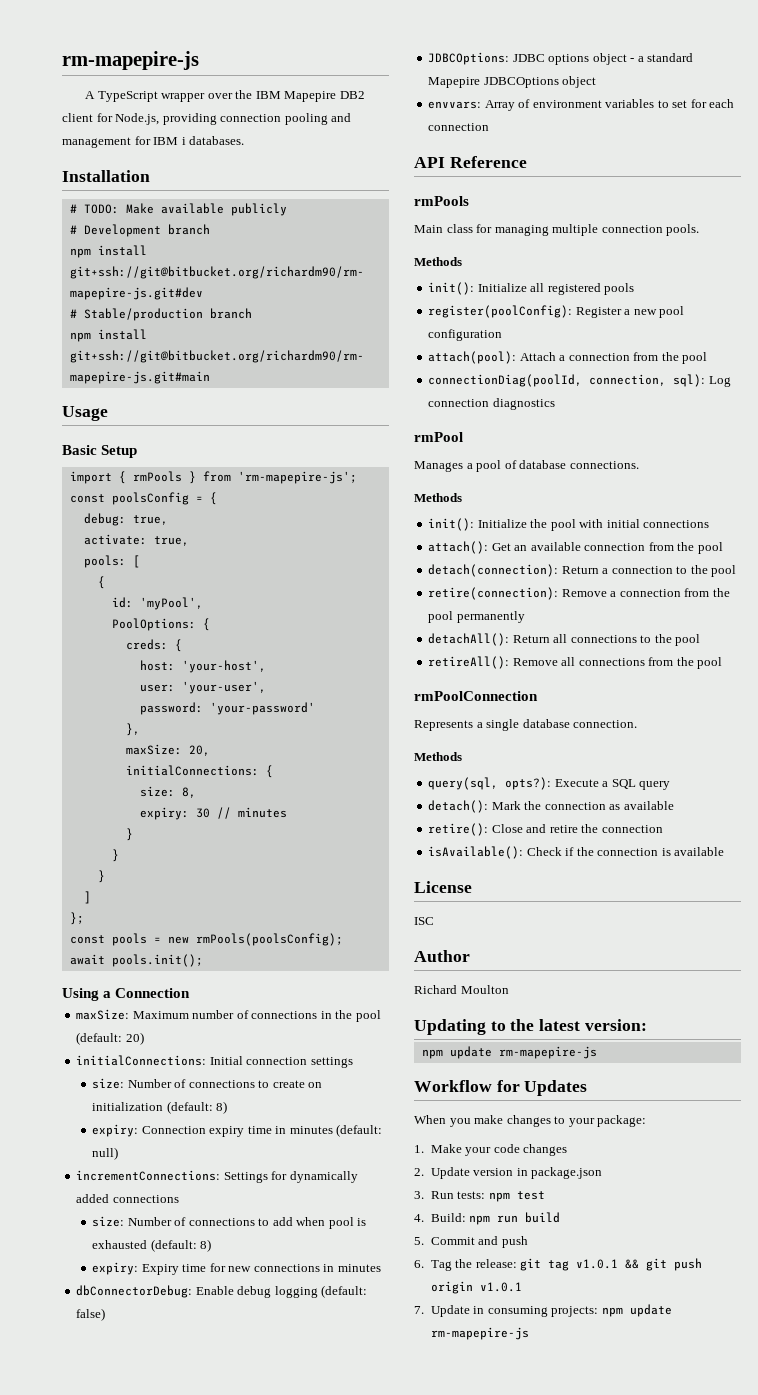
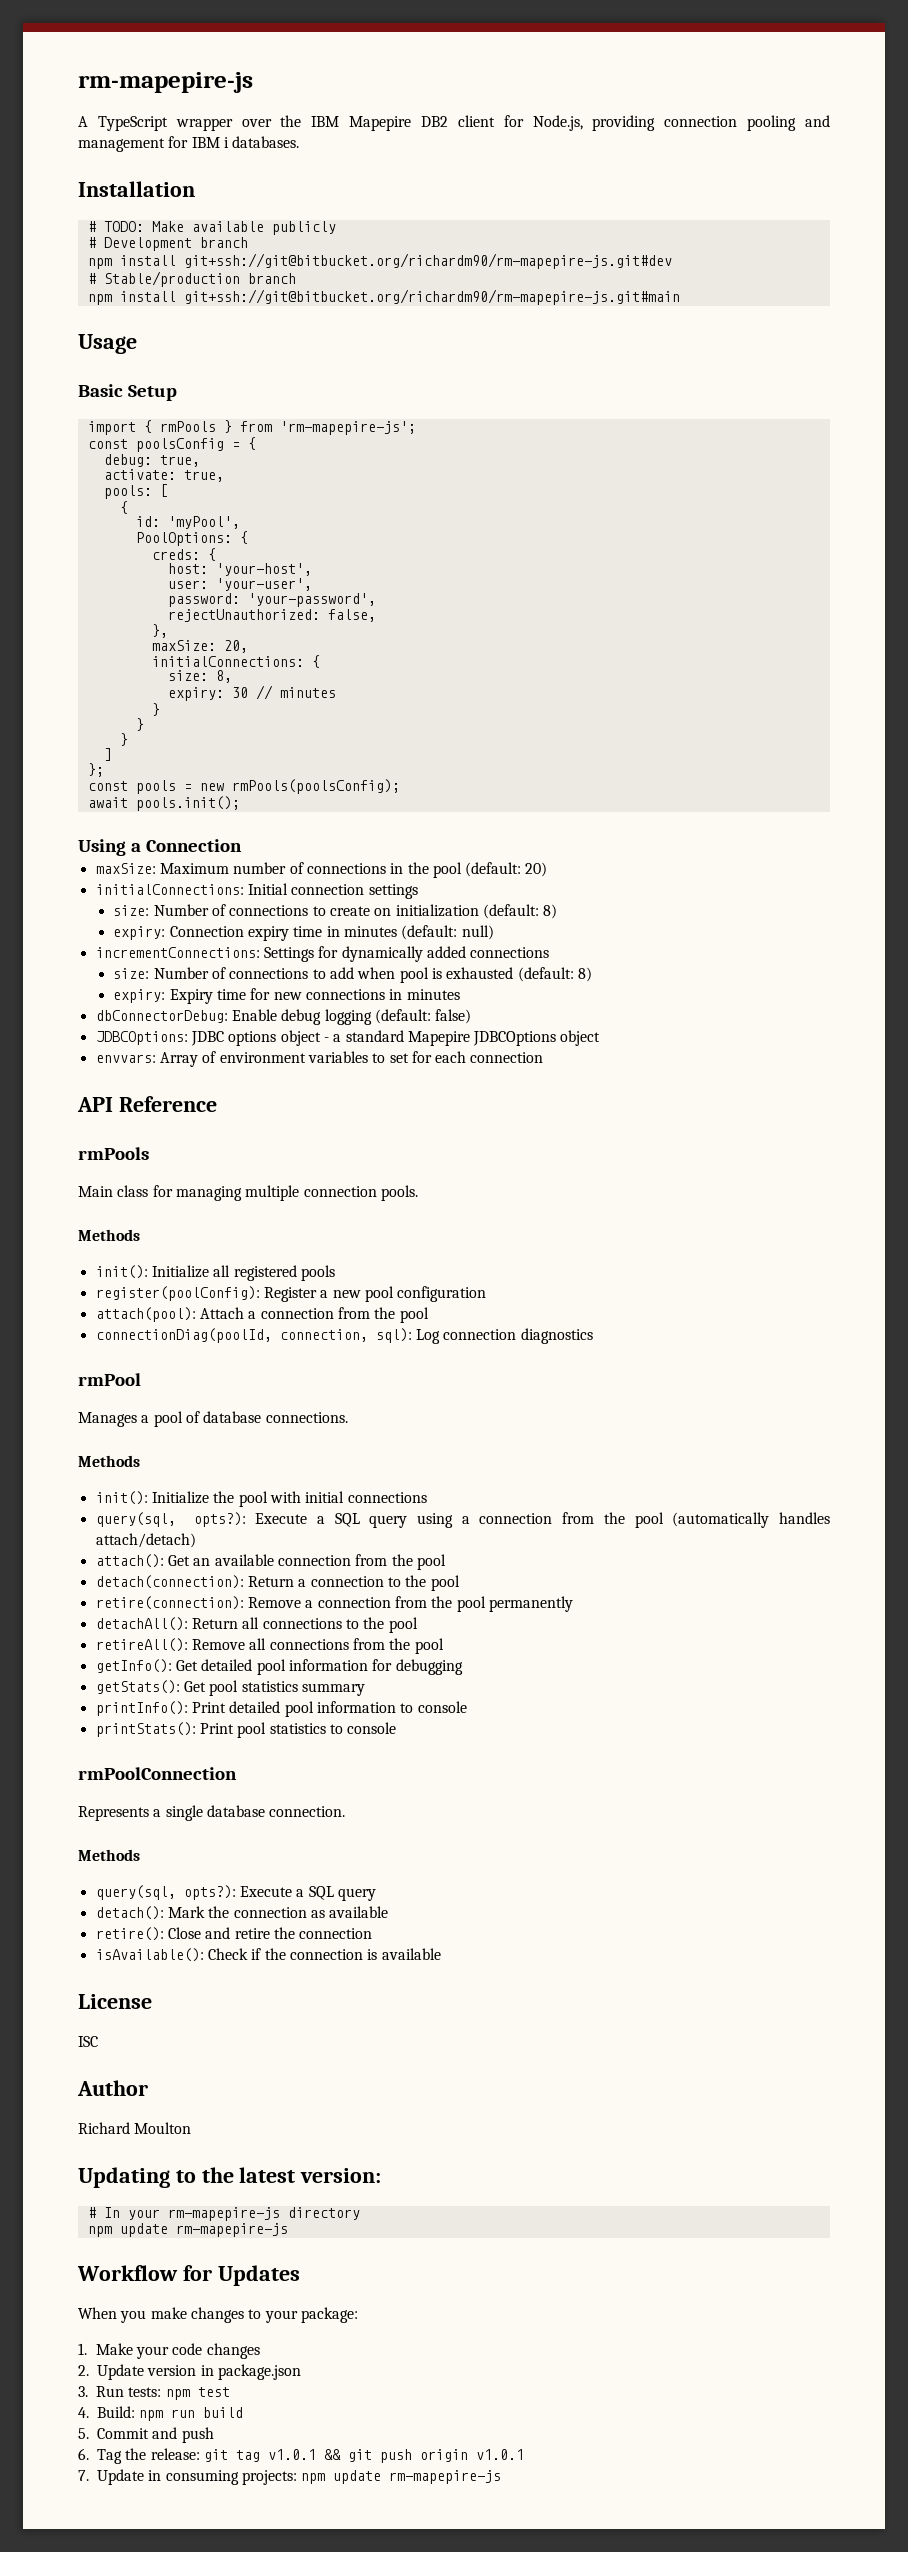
- password: 'your-password'
+ password: 'your-password',
+ rejectUnauthorized: false,
+ query(sql, opts?): Execute a SQL query using a connection from the pool (automatically handles attach/detach)
+ getInfo(): Get detailed pool information for debugging
+ getStats(): Get pool statistics summary
+ printInfo(): Print detailed pool information to console
+ printStats(): Print pool statistics to console
+ # In your rm-mapepire-js directory

